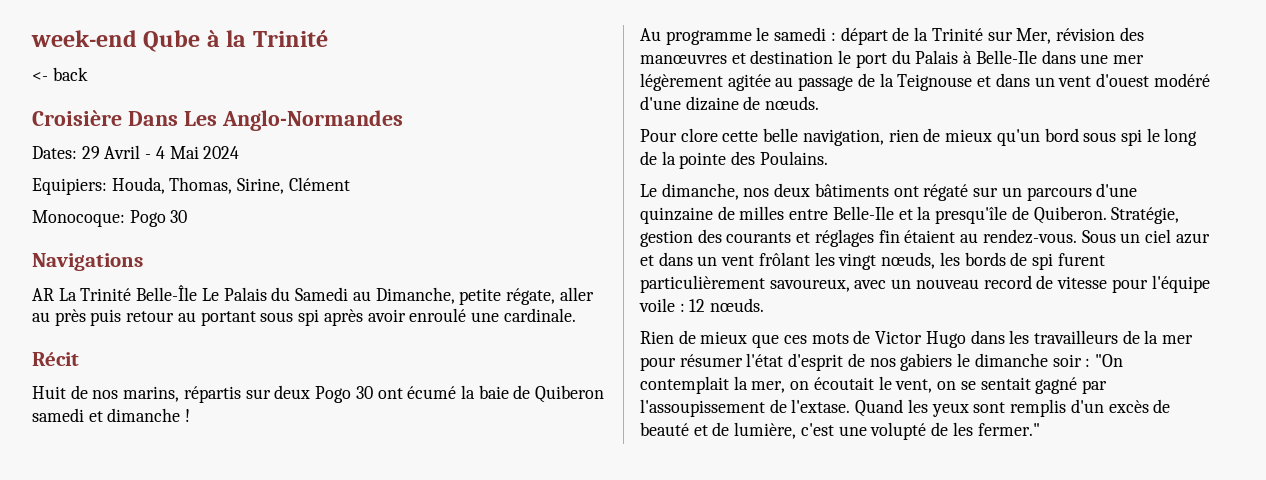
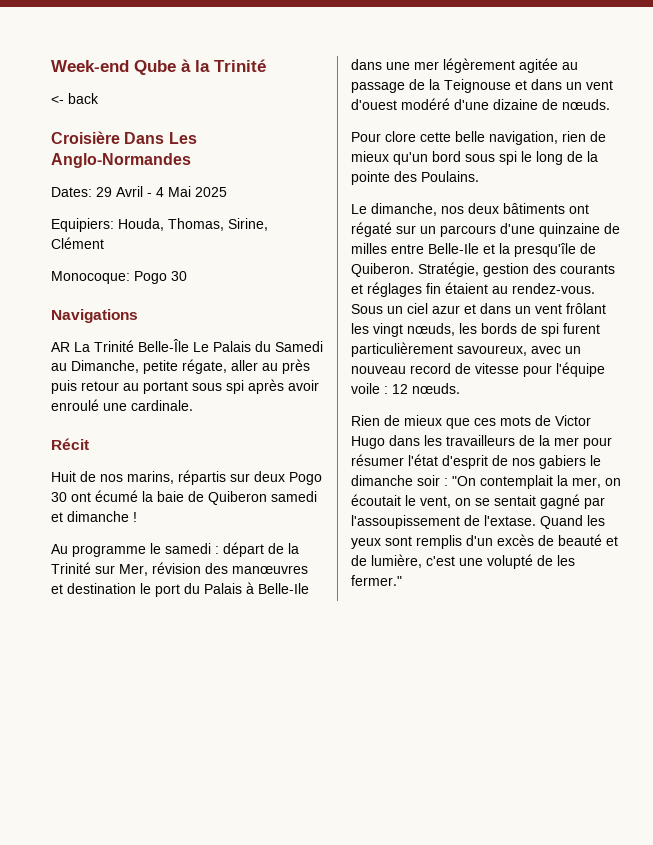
- week-end Qube à la Trinité
+ Week-end Qube à la Trinité
- Dates: 29 Avril - 4 Mai 2024
+ Dates: 29 Avril - 4 Mai 2025

